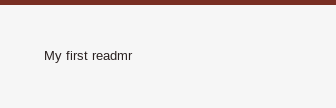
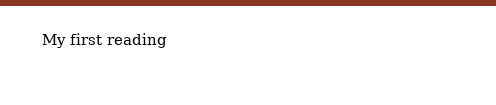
- My first readmr
+ My first reading

